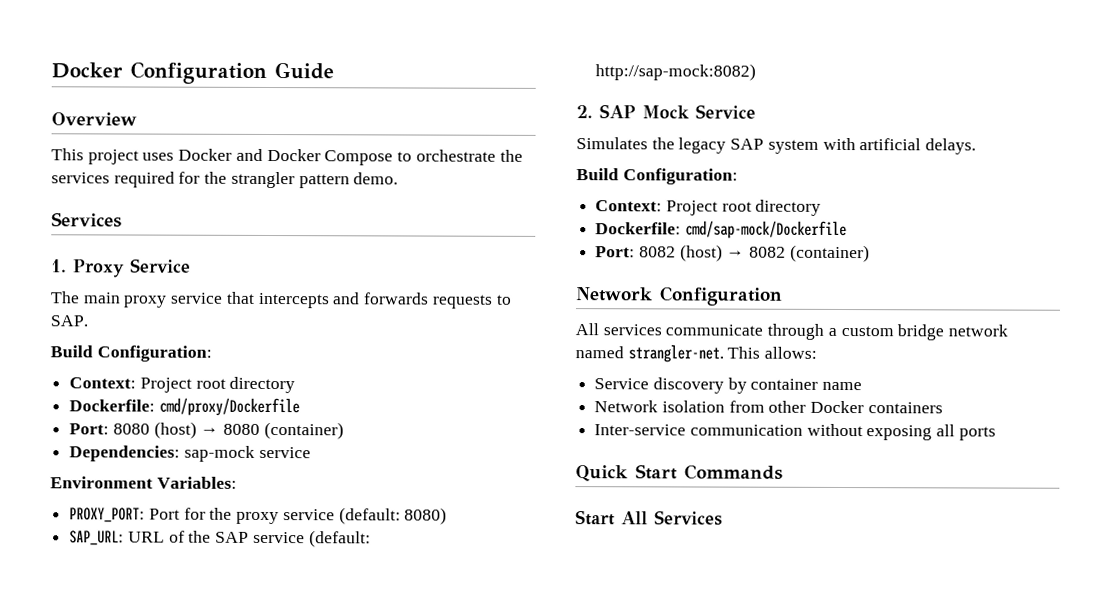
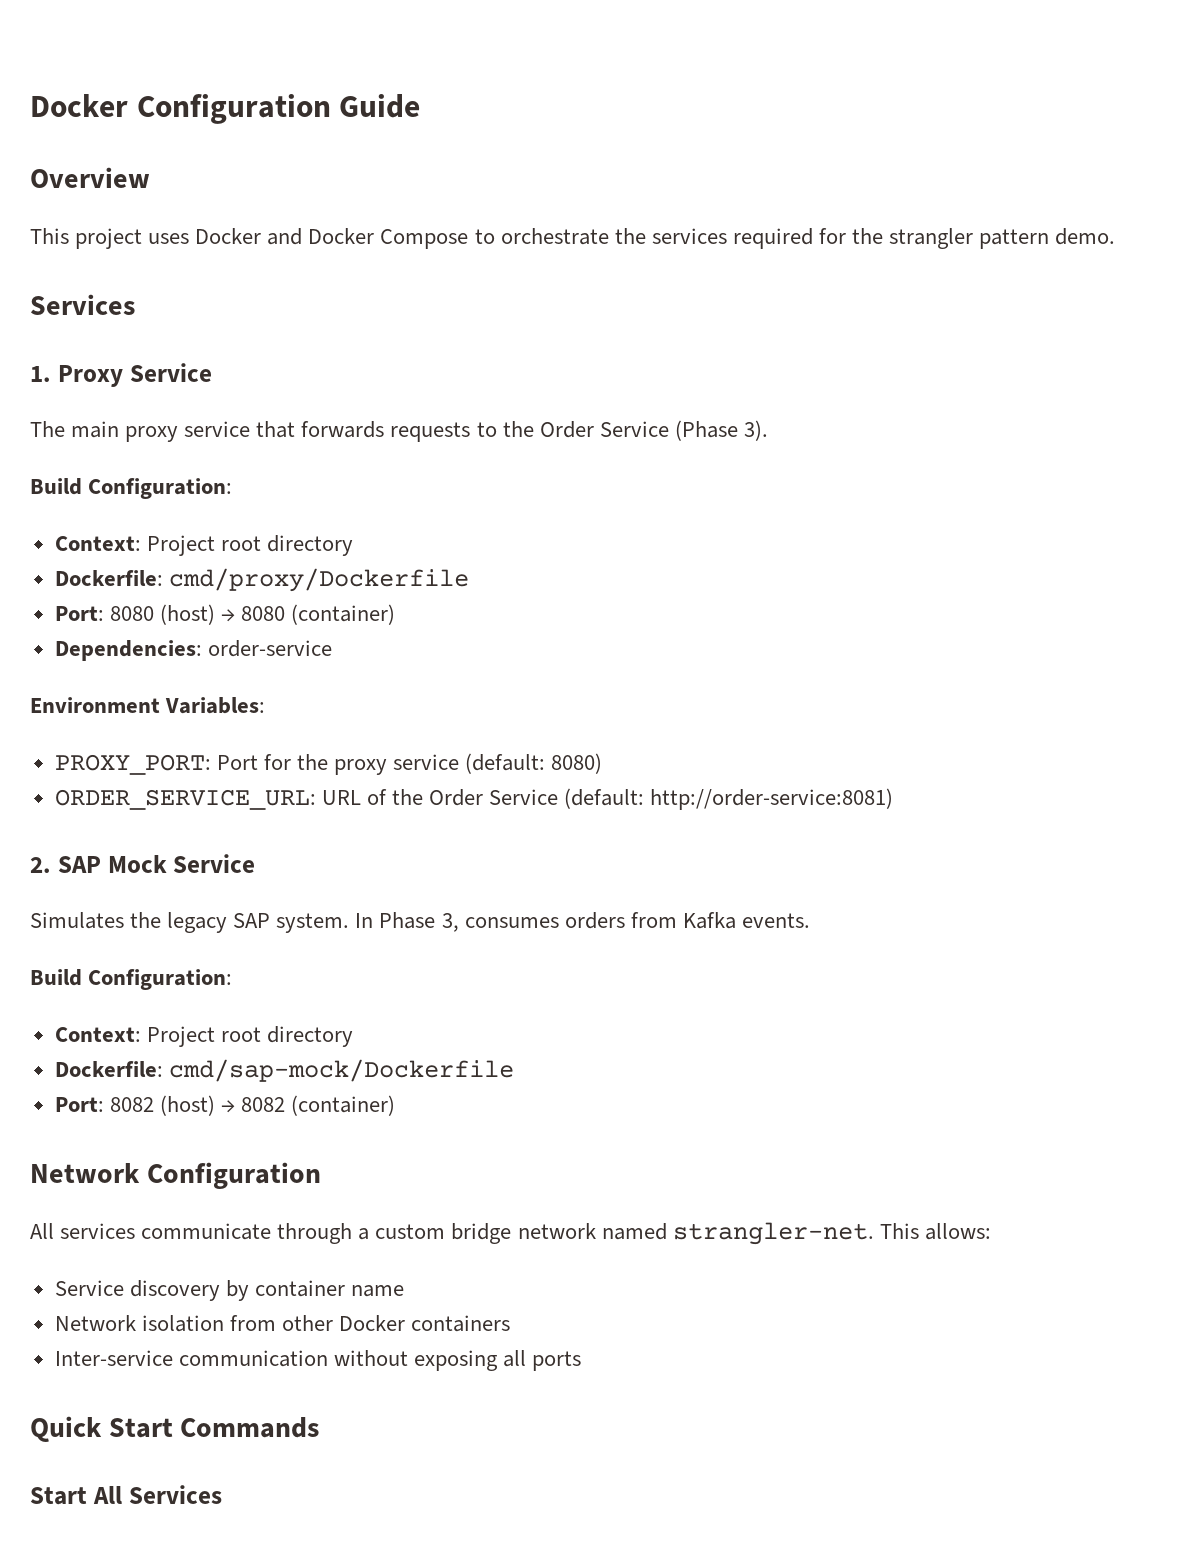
- The main proxy service that intercepts and forwards requests to SAP.
+ The main proxy service that forwards requests to the Order Service (Phase 3).
- Dependencies: sap-mock service
+ Dependencies: order-service
- SAP_URL: URL of the SAP service (default: http://sap-mock:8082)
+ ORDER_SERVICE_URL: URL of the Order Service (default: http://order-service:8081)
- Simulates the legacy SAP system with artificial delays.
+ Simulates the legacy SAP system. In Phase 3, consumes orders from Kafka events.

